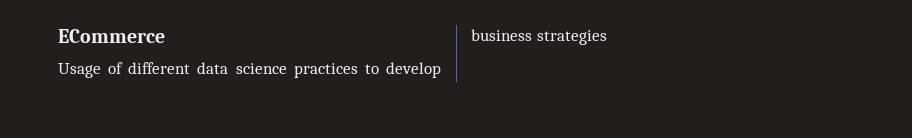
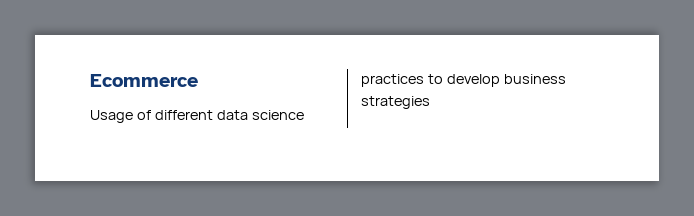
- ECommerce
+ Ecommerce

